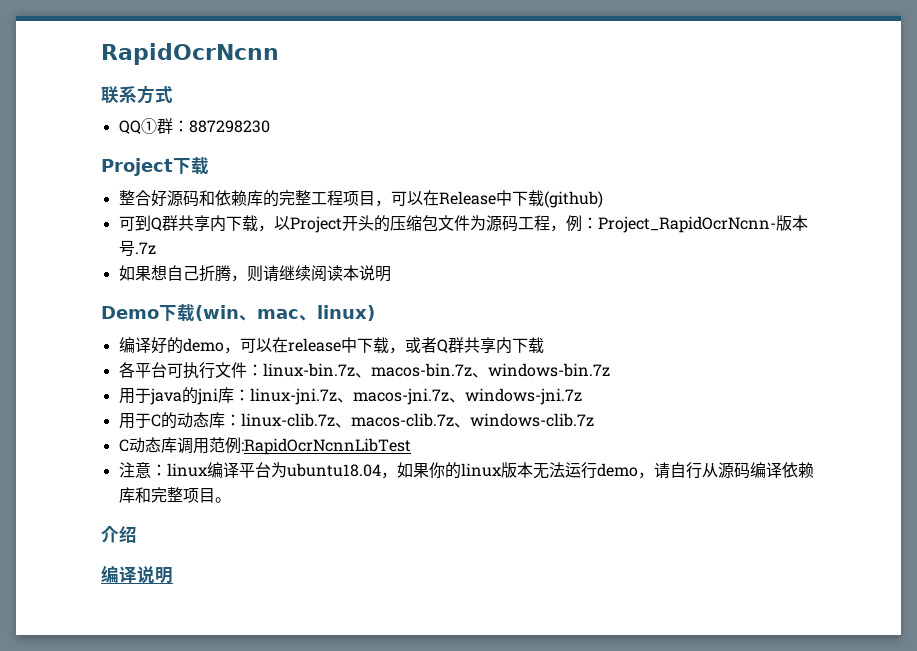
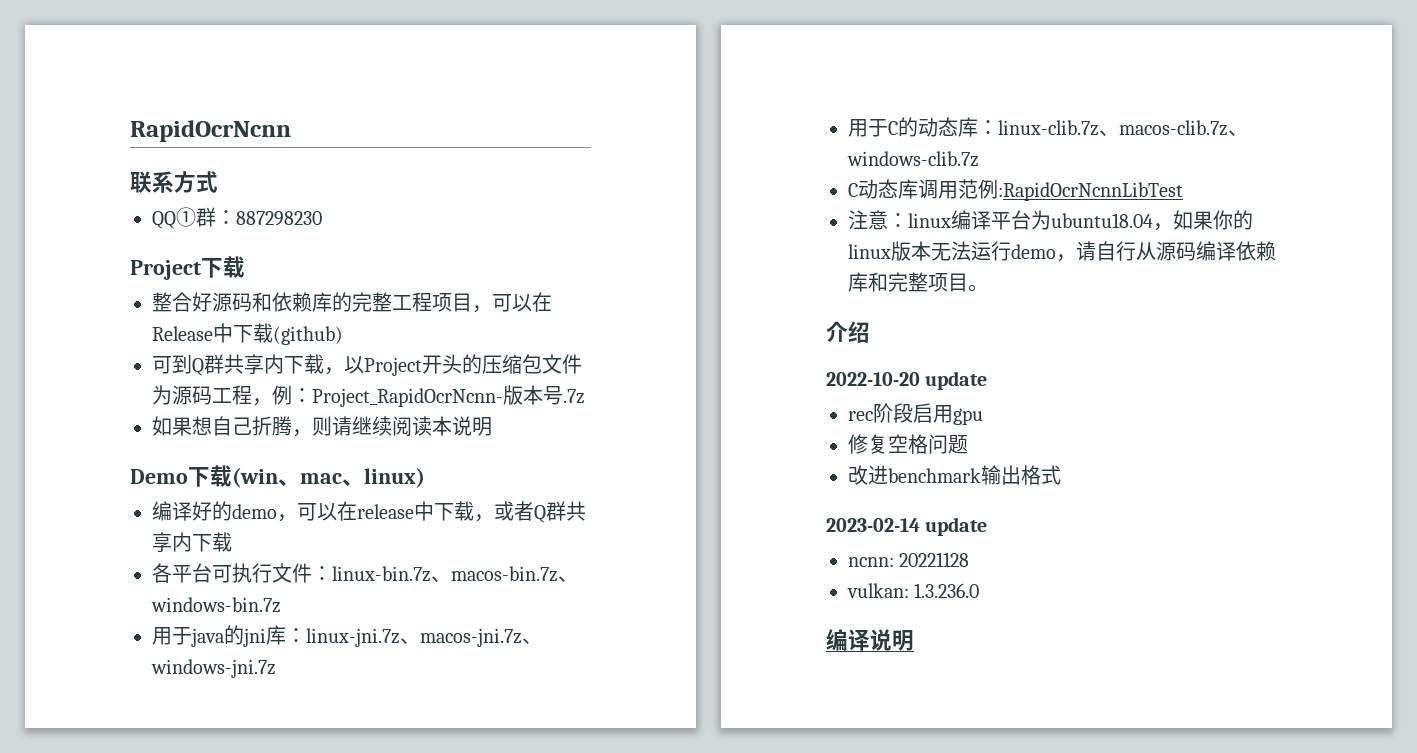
+ 2022-10-20 update
+ rec阶段启用gpu
+ 修复空格问题
+ 改进benchmark输出格式
+ 2023-02-14 update
+ ncnn: 20221128
+ vulkan: 1.3.236.0

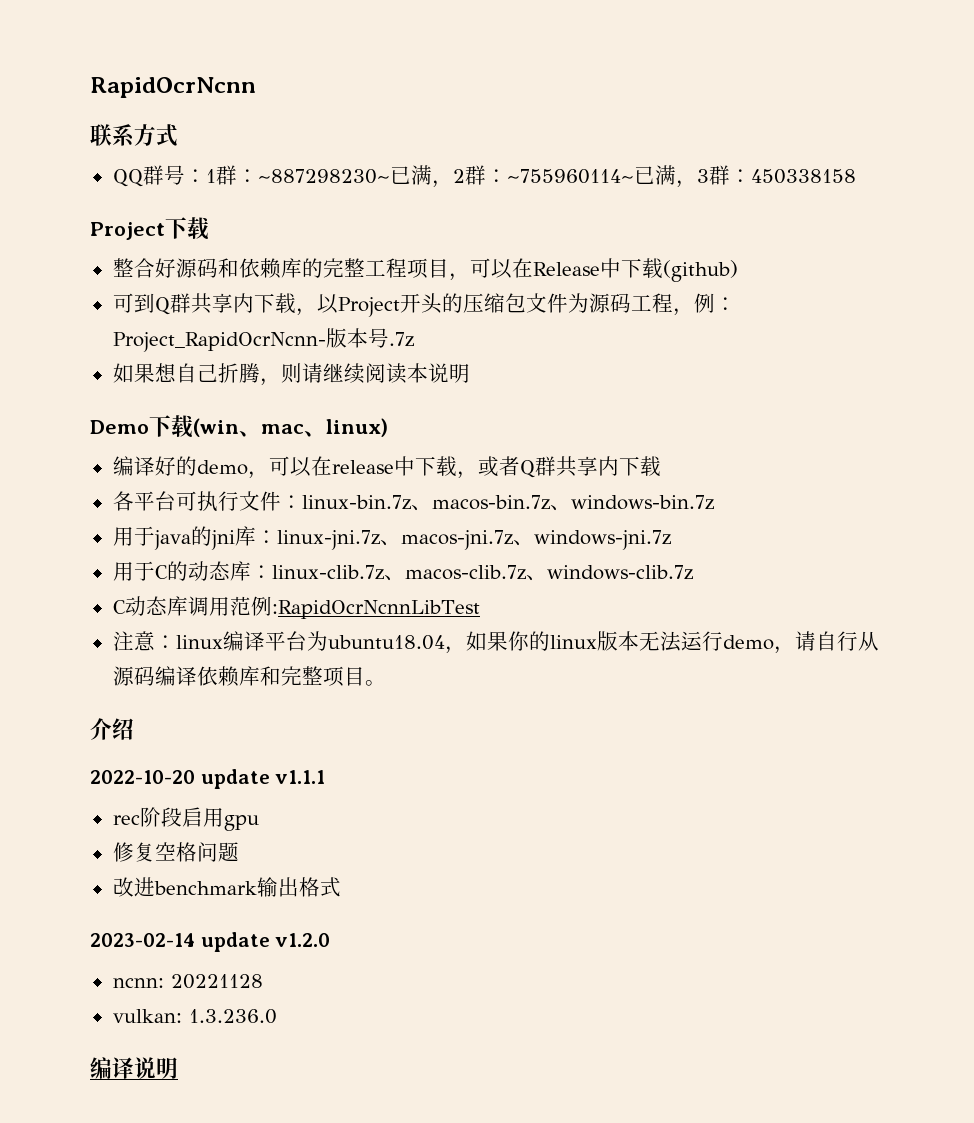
- QQ①群：887298230
+ QQ群号：1群：~887298230~已满，2群：~755960114~已满，3群：450338158
- 2022-10-20 update
+ 2022-10-20 update v1.1.1
- 2023-02-14 update
+ 2023-02-14 update v1.2.0

